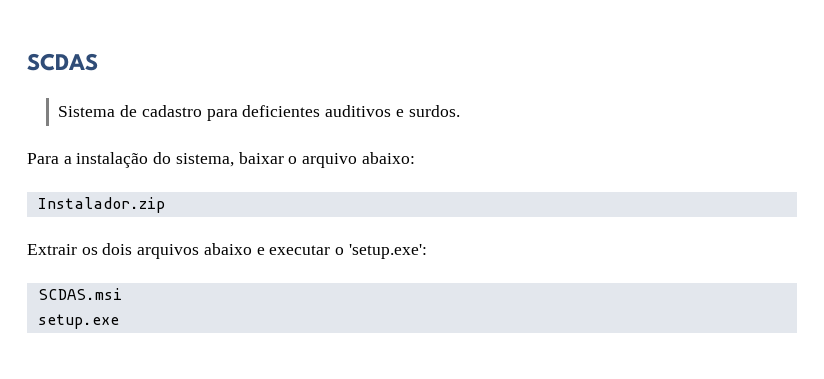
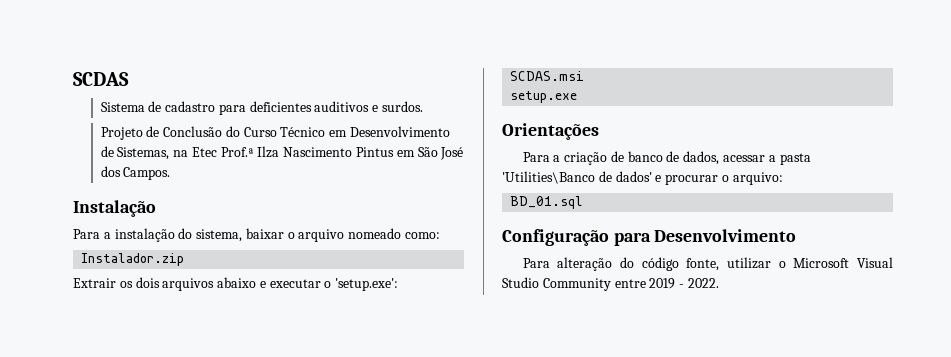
+ Projeto de Conclusão do Curso Técnico em Desenvolvimento de Sistemas, na Etec Prof.ª Ilza Nascimento Pintus em São José dos Campos.
+ Instalação
- Para a instalação do sistema, baixar o arquivo abaixo:
+ Para a instalação do sistema, baixar o arquivo nomeado como:
+ Orientações
+ Para a criação de banco de dados, acessar a pasta 'Utilities\Banco de dados' e procurar o arquivo:
+ BD_01.sql
+ Configuração para Desenvolvimento
+ Para alteração do código fonte, utilizar o Microsoft Visual Studio Community entre 2019 - 2022.

